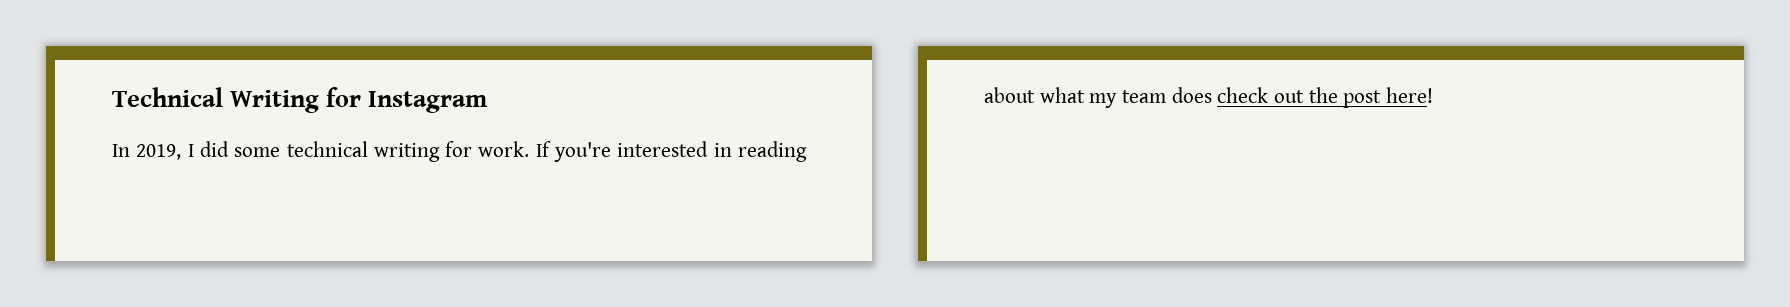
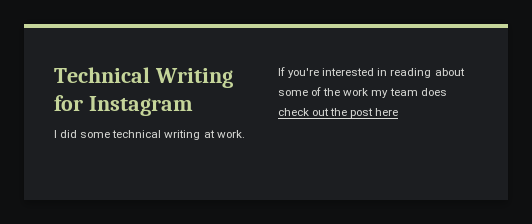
- In 2019, I did some technical writing for work.
+ I did some technical writing at work.
- If you're interested in reading about what my team does check out the post here!
+ If you're interested in reading about some of the work my team does check out the post here

